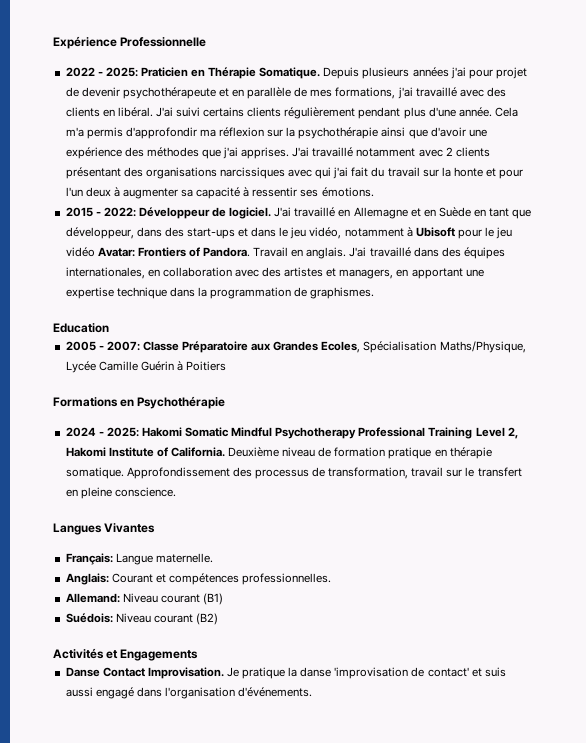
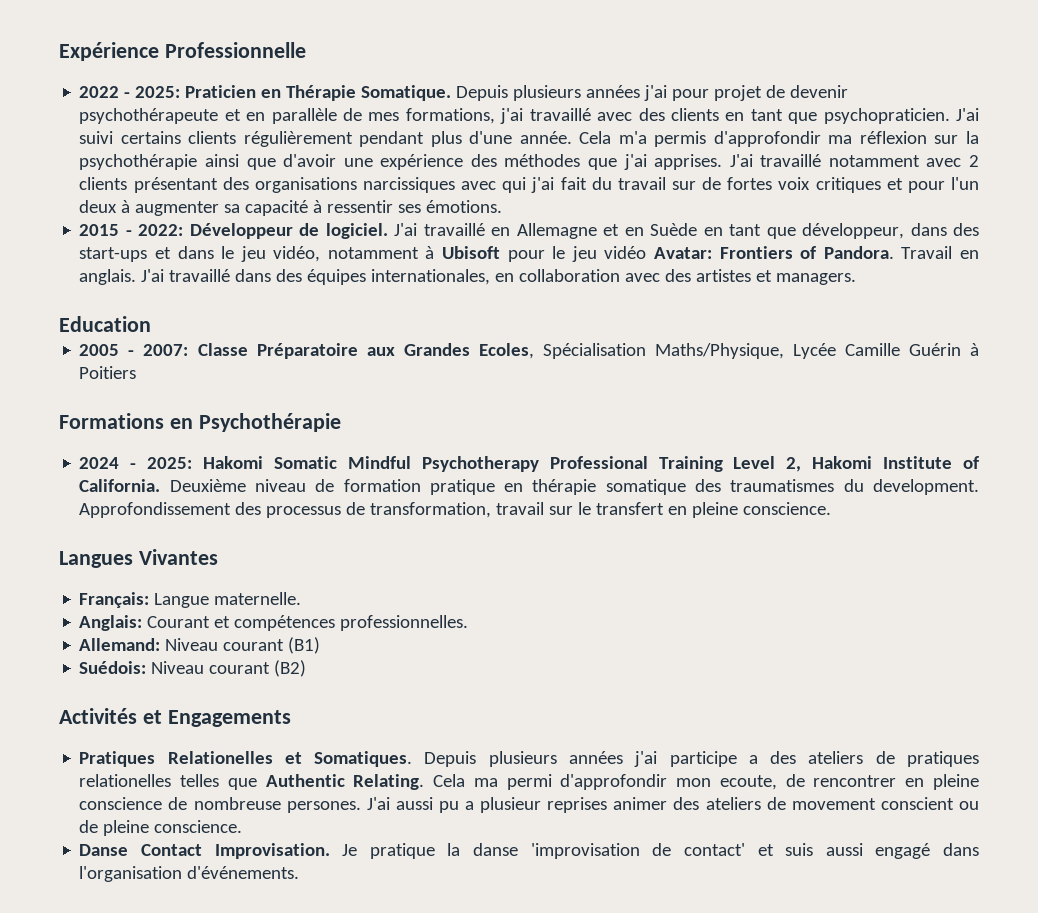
- Depuis plusieurs années j'ai pour projet de devenir psychothérapeute et en parallèle de mes formations, j'ai travaillé avec des clients en libéral.
+ Depuis plusieurs années j'ai pour projet de devenir psychothérapeute et en parallèle de mes formations, j'ai travaillé avec des clients en tant que psychopraticien.
- J'ai travaillé notamment avec 2 clients présentant des organisations narcissiques avec qui j'ai fait du travail sur la honte et pour l'un deux à augmenter sa capacité à ressentir ses émotions.
+ J'ai travaillé notamment avec 2 clients présentant des organisations narcissiques avec qui j'ai fait du travail sur de fortes voix critiques et pour l'un deux à augmenter sa capacité à ressentir ses émotions.
- J'ai travaillé dans des équipes internationales, en collaboration avec des artistes et managers, en apportant une expertise technique dans la programmation de graphismes.
+ J'ai travaillé dans des équipes internationales, en collaboration avec des artistes et managers.
- Deuxième niveau de formation pratique en thérapie somatique.
+ Deuxième niveau de formation pratique en thérapie somatique des traumatismes du development.
+ Pratiques Relationelles et Somatiques. Depuis plusieurs années j'ai participe a des ateliers de pratiques relationelles telles que Authentic Relating. Cela ma permi d'approfondir mon ecoute, de rencontrer en pleine conscience de nombreuse persones. J'ai aussi pu a plusieur reprises animer des ateliers de movement conscient ou de pleine conscience.

